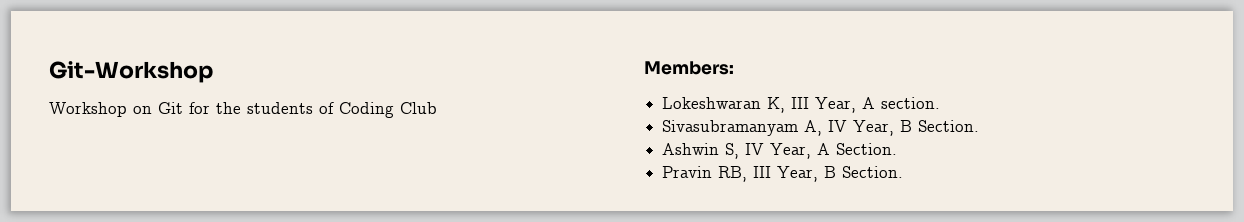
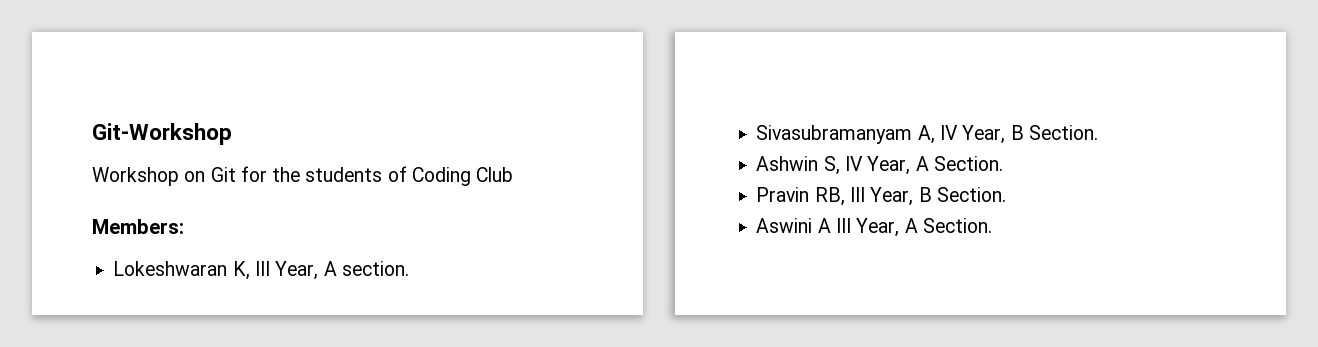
+ Aswini A III Year, A Section.

